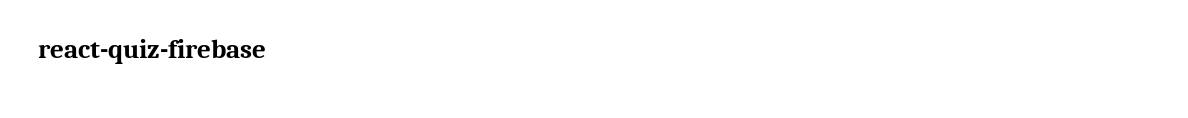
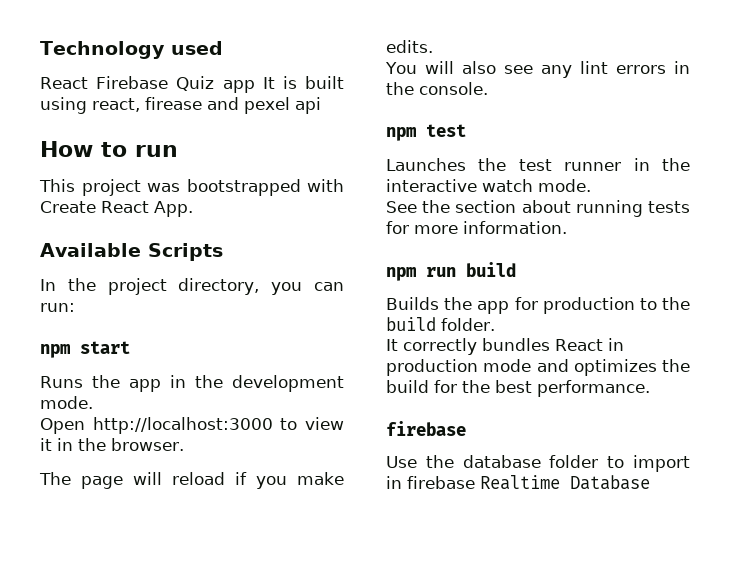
- react-quiz-firebase
+ Technology used
+ React Firebase Quiz app It is built using react, firease and pexel api
+ How to run
+ This project was bootstrapped with Create React App.
+ Available Scripts
+ In the project directory, you can run:
+ npm start
+ Runs the app in the development mode.
+ Open http://localhost:3000 to view it in the browser.
+ The page will reload if you make edits.
+ You will also see any lint errors in the console.
+ npm test
+ Launches the test runner in the interactive watch mode.
+ See the section about running tests for more information.
+ npm run build
+ Builds the app for production to the build folder.
+ It correctly bundles React in production mode and optimizes the build for the best performance.
+ firebase
+ Use the database folder to import in firebase Realtime Database

